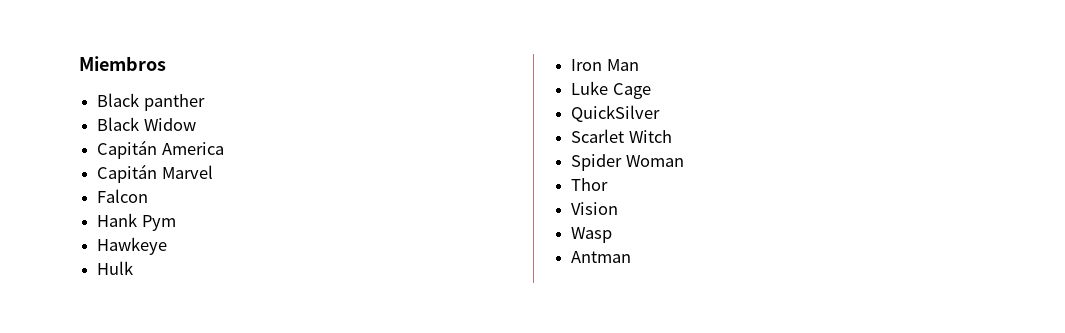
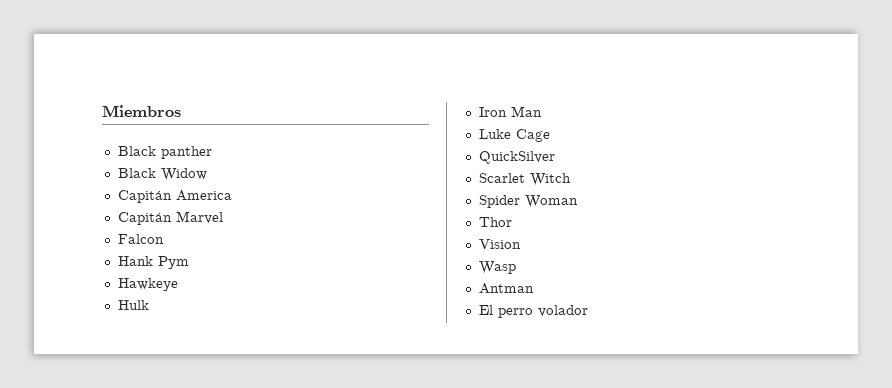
+ El perro volador

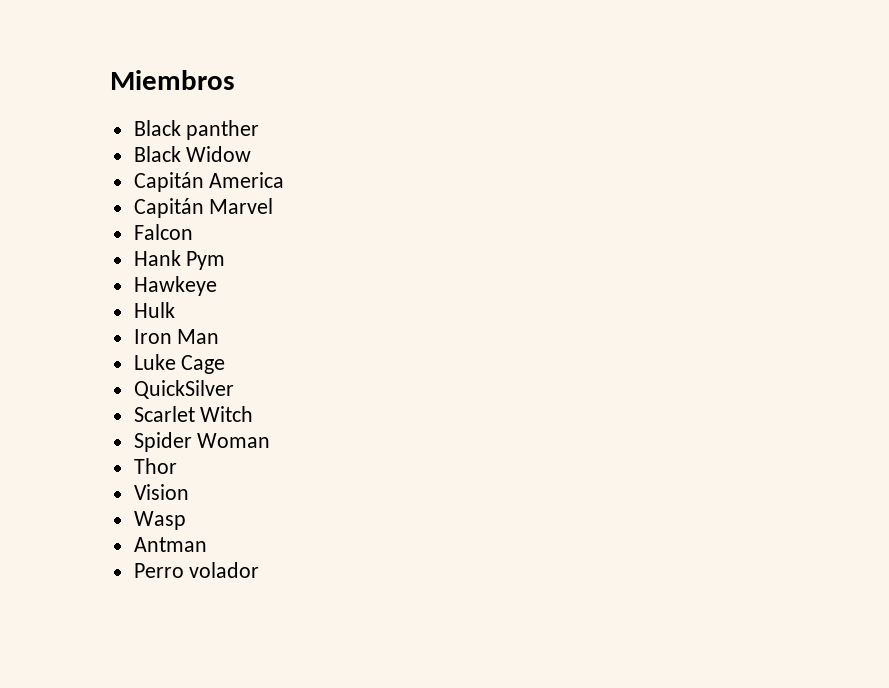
- El perro volador
+ Perro volador

